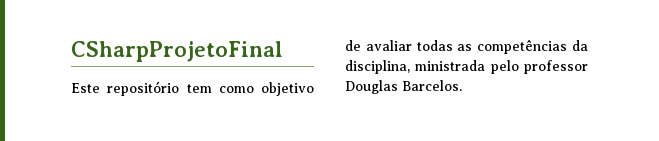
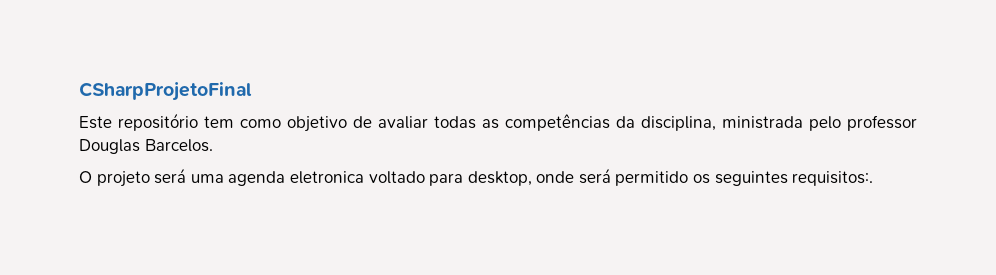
+ O projeto será uma agenda eletronica voltado para desktop, onde será permitido os seguintes requisitos:.

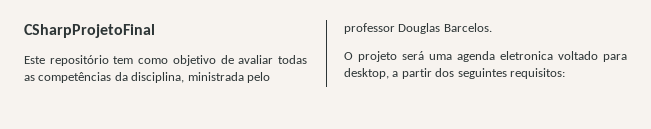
- O projeto será uma agenda eletronica voltado para desktop, onde será permitido os seguintes requisitos:.
+ O projeto será uma agenda eletronica voltado para desktop, a partir dos seguintes requisitos:

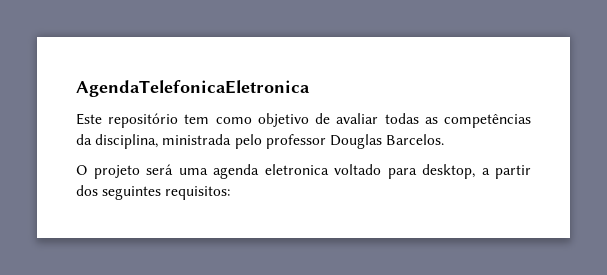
- CSharpProjetoFinal
+ AgendaTelefonicaEletronica

